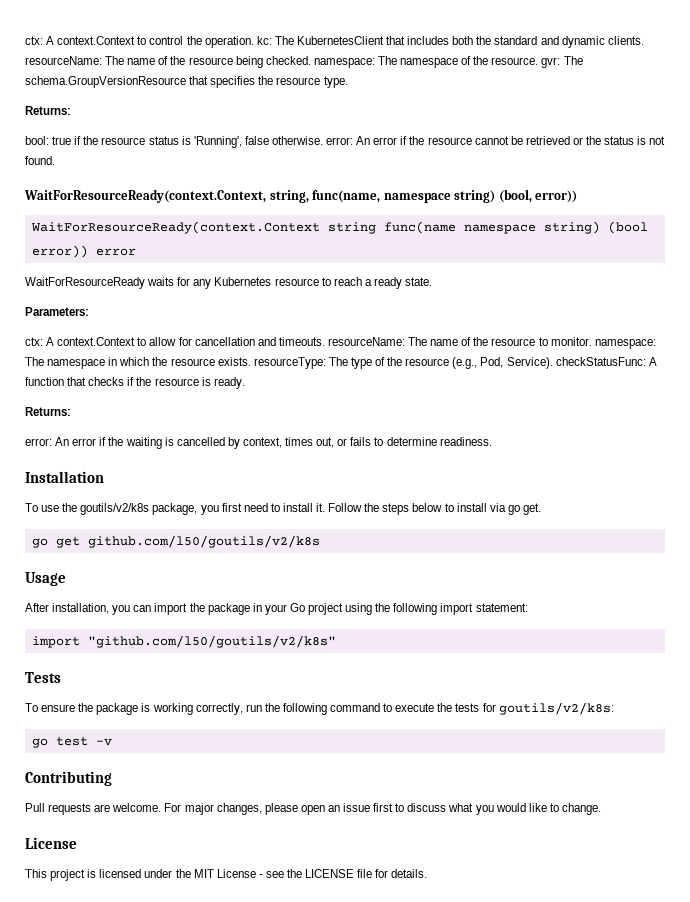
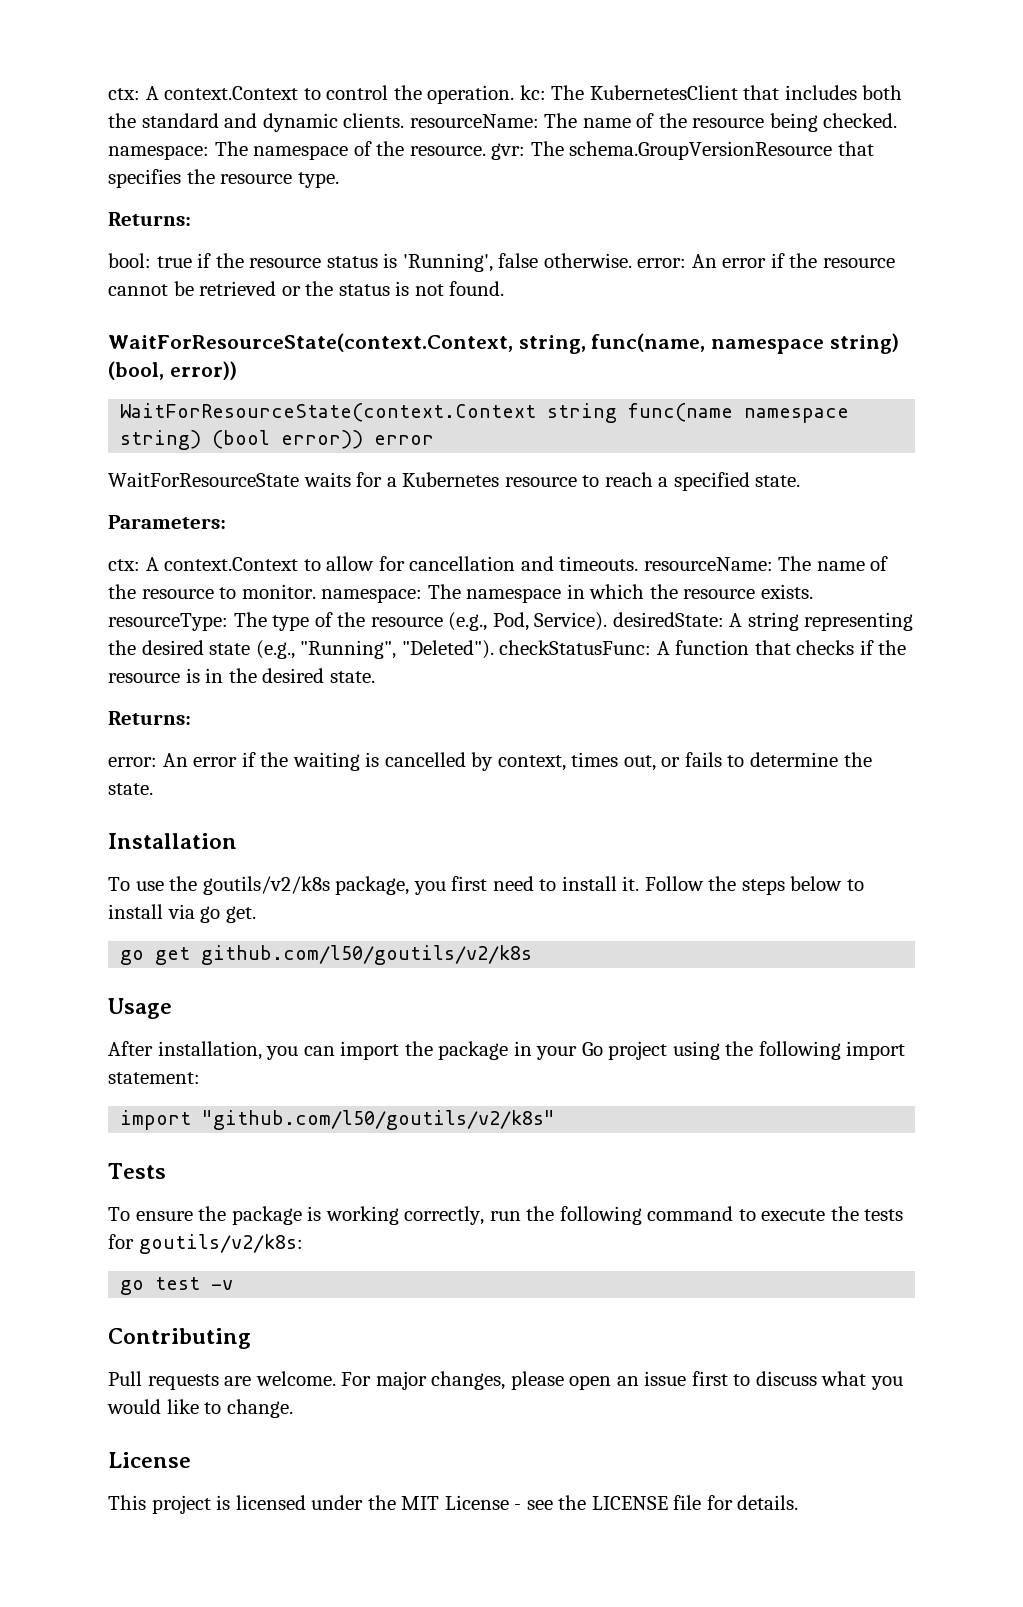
- WaitForResourceReady(context.Context, string, func(name, namespace string) (bool, error))
+ WaitForResourceState(context.Context, string, func(name, namespace string) (bool, error))
- WaitForResourceReady(context.Context string func(name namespace string) (bool error)) error
+ WaitForResourceState(context.Context string func(name namespace string) (bool error)) error
- WaitForResourceReady waits for any Kubernetes resource to reach a ready state.
+ WaitForResourceState waits for a Kubernetes resource to reach a specified state.
- ctx: A context.Context to allow for cancellation and timeouts. resourceName: The name of the resource to monitor. namespace: The namespace in which the resource exists. resourceType: The type of the resource (e.g., Pod, Service). checkStatusFunc: A function that checks if the resource is ready.
+ ctx: A context.Context to allow for cancellation and timeouts. resourceName: The name of the resource to monitor. namespace: The namespace in which the resource exists. resourceType: The type of the resource (e.g., Pod, Service). desiredState: A string representing the desired state (e.g., "Running", "Deleted"). checkStatusFunc: A function that checks if the resource is in the desired state.
- error: An error if the waiting is cancelled by context, times out, or fails to determine readiness.
+ error: An error if the waiting is cancelled by context, times out, or fails to determine the state.

